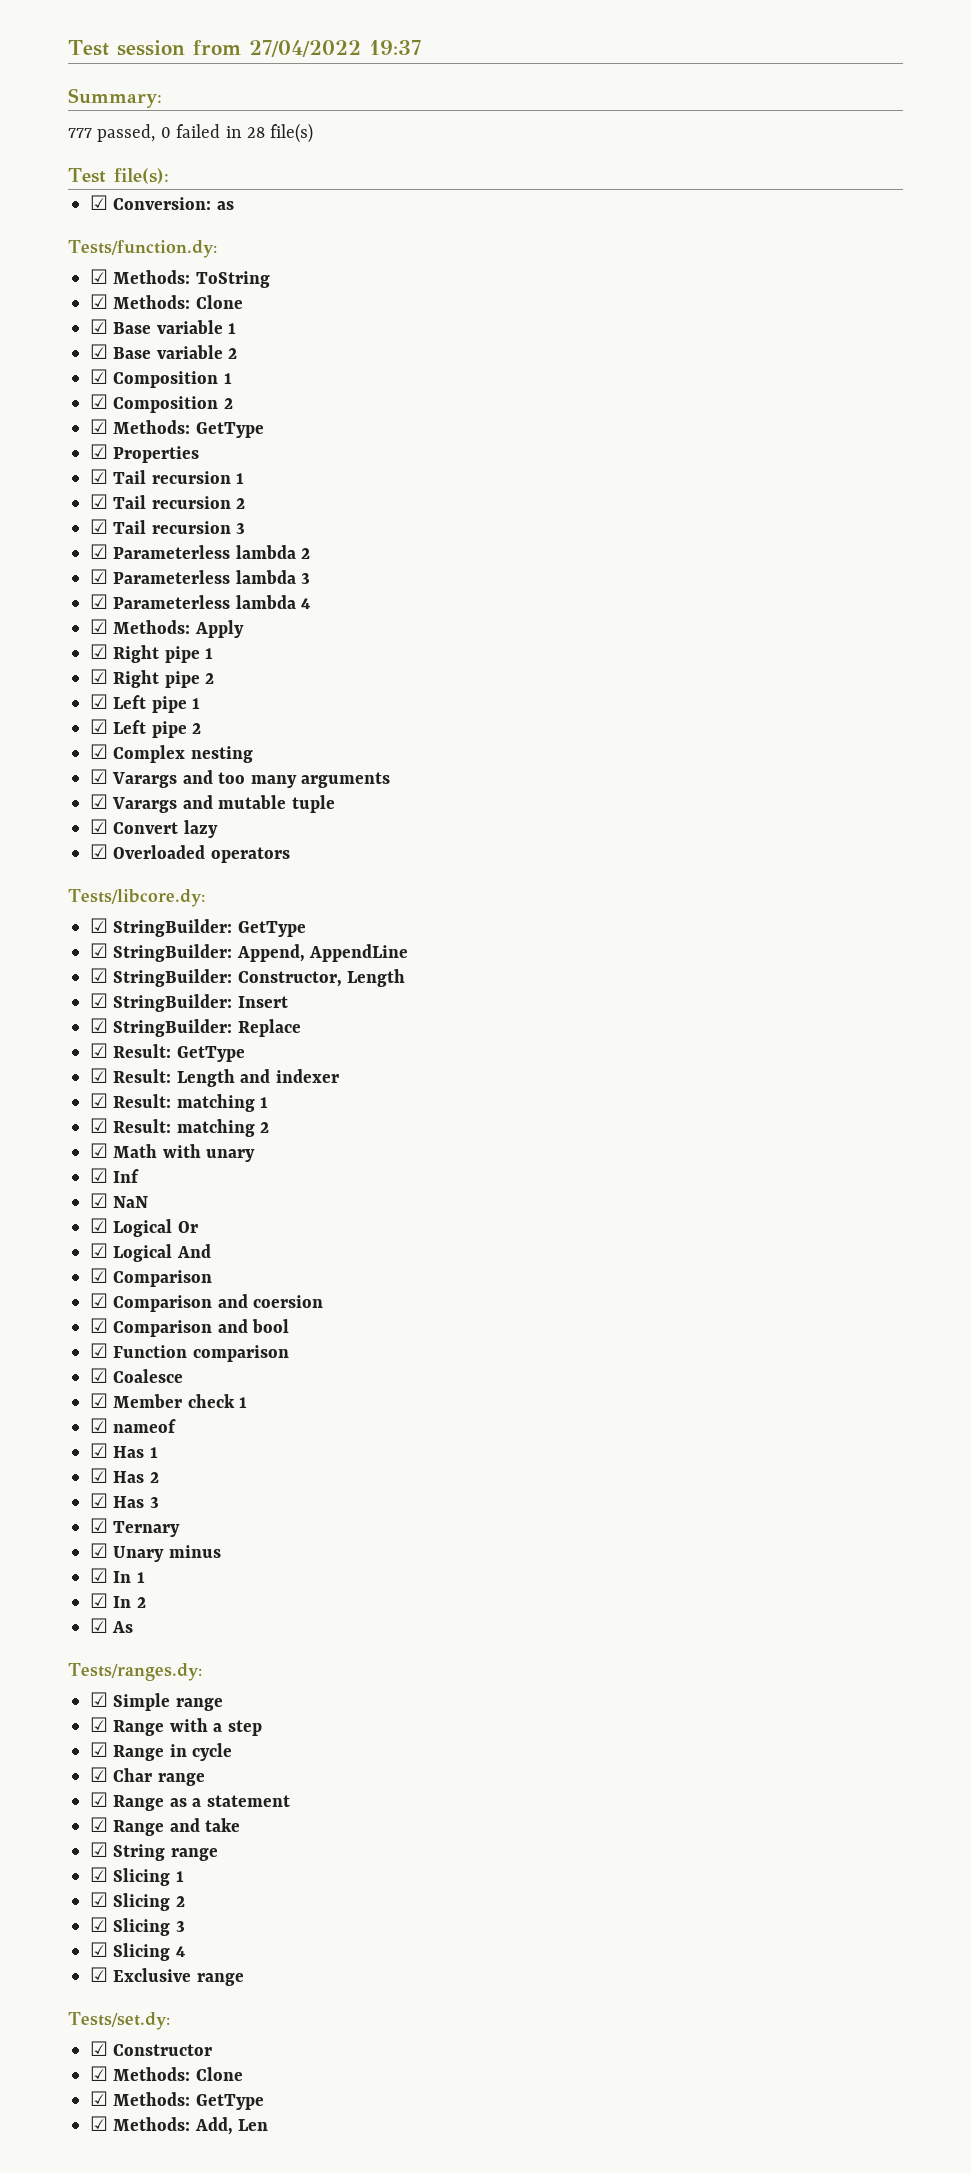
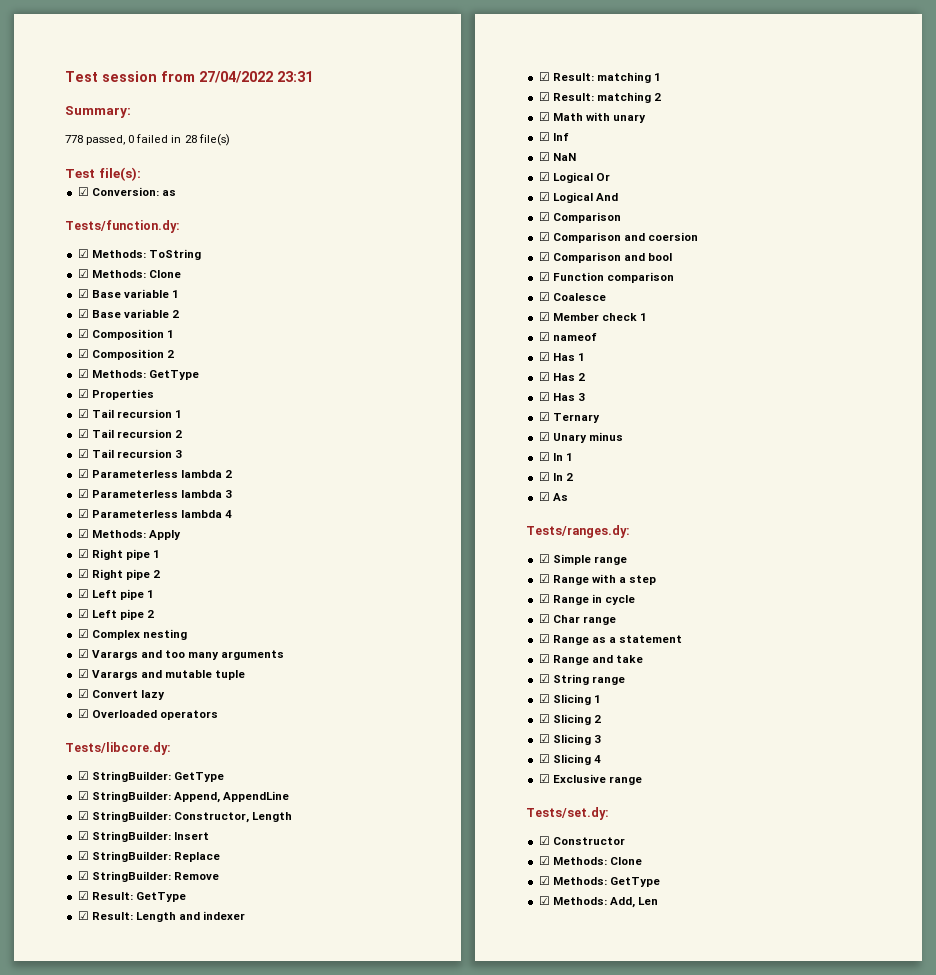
- Test session from 27/04/2022 19:37
+ Test session from 27/04/2022 23:31
- 777 passed, 0 failed in 28 file(s)
+ 778 passed, 0 failed in 28 file(s)
+ ☑ StringBuilder: Remove

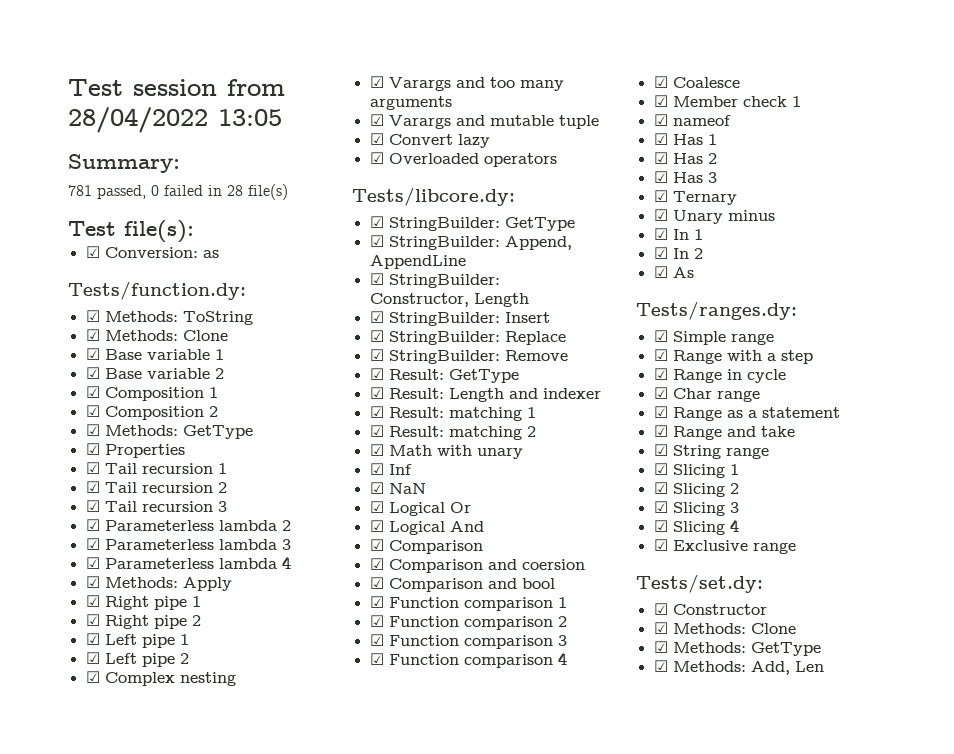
- Test session from 27/04/2022 23:31
+ Test session from 28/04/2022 13:05
- 778 passed, 0 failed in 28 file(s)
+ 781 passed, 0 failed in 28 file(s)
- ☑ Function comparison
+ ☑ Function comparison 1
+ ☑ Function comparison 2
+ ☑ Function comparison 3
+ ☑ Function comparison 4

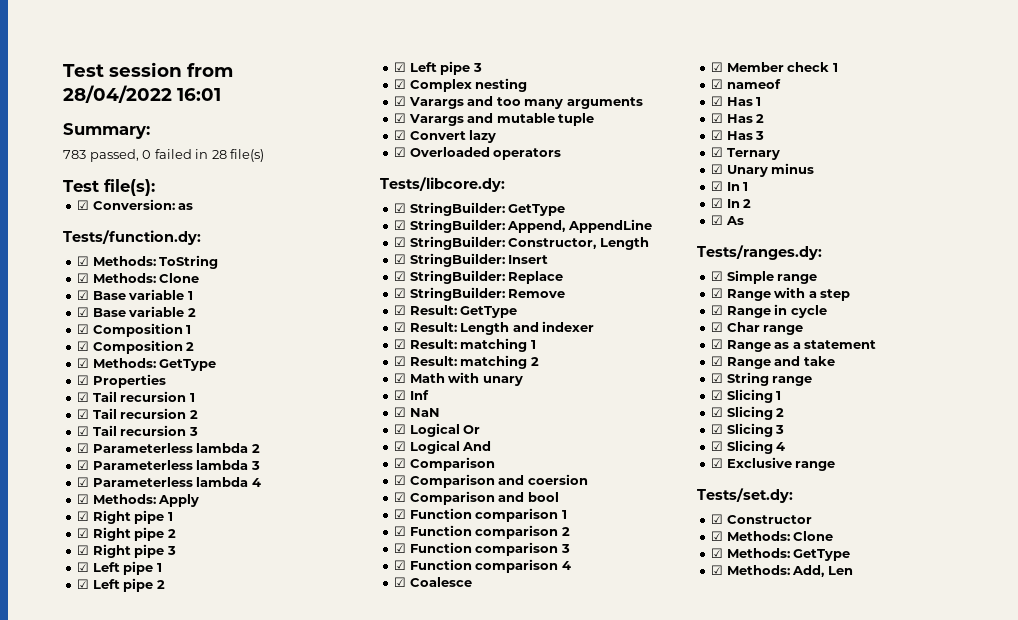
- Test session from 28/04/2022 13:05
+ Test session from 28/04/2022 16:01
- 781 passed, 0 failed in 28 file(s)
+ 783 passed, 0 failed in 28 file(s)
+ ☑ Right pipe 3
+ ☑ Left pipe 3

